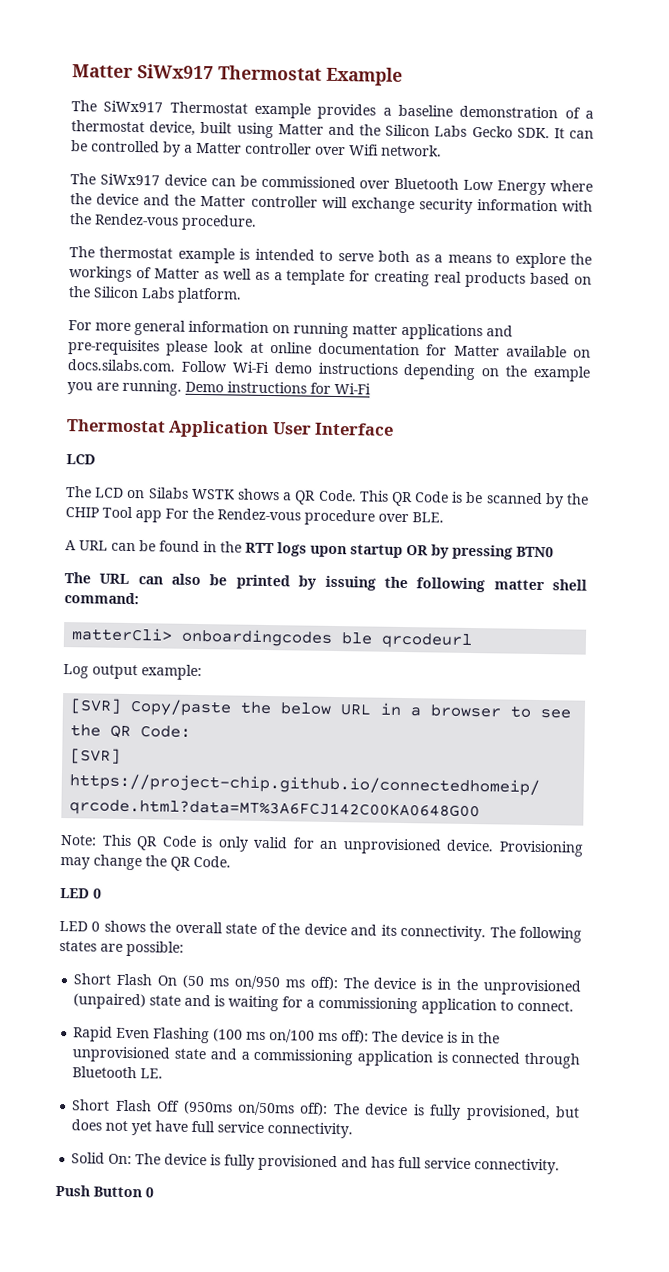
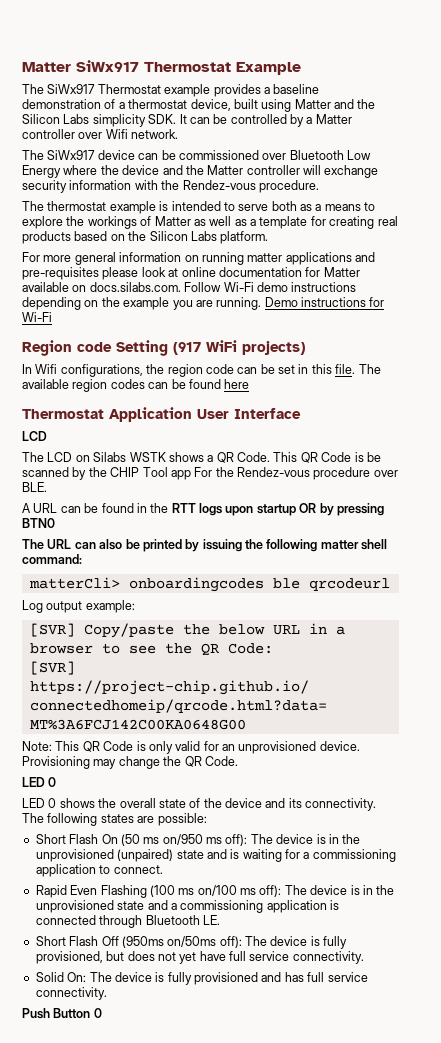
- The SiWx917 Thermostat example provides a baseline demonstration of a thermostat device, built using Matter and the Silicon Labs Gecko SDK. It can be controlled by a Matter controller over Wifi network.
+ The SiWx917 Thermostat example provides a baseline demonstration of a thermostat device, built using Matter and the Silicon Labs simplicity SDK. It can be controlled by a Matter controller over Wifi network.
+ Region code Setting (917 WiFi projects)
+ In Wifi configurations, the region code can be set in this file. The available region codes can be found here

